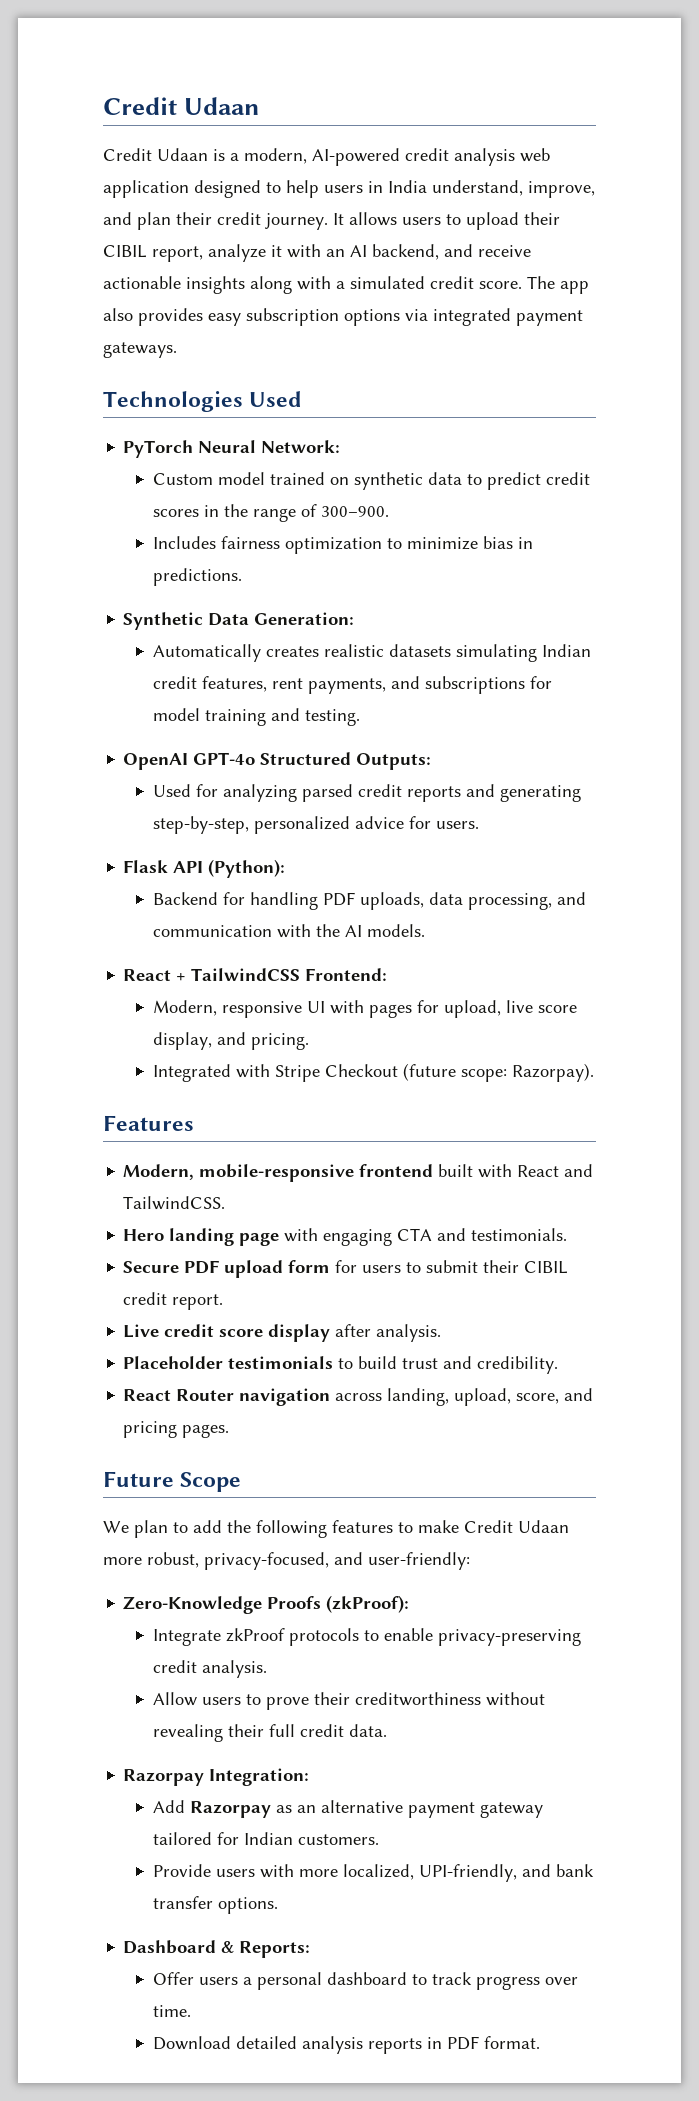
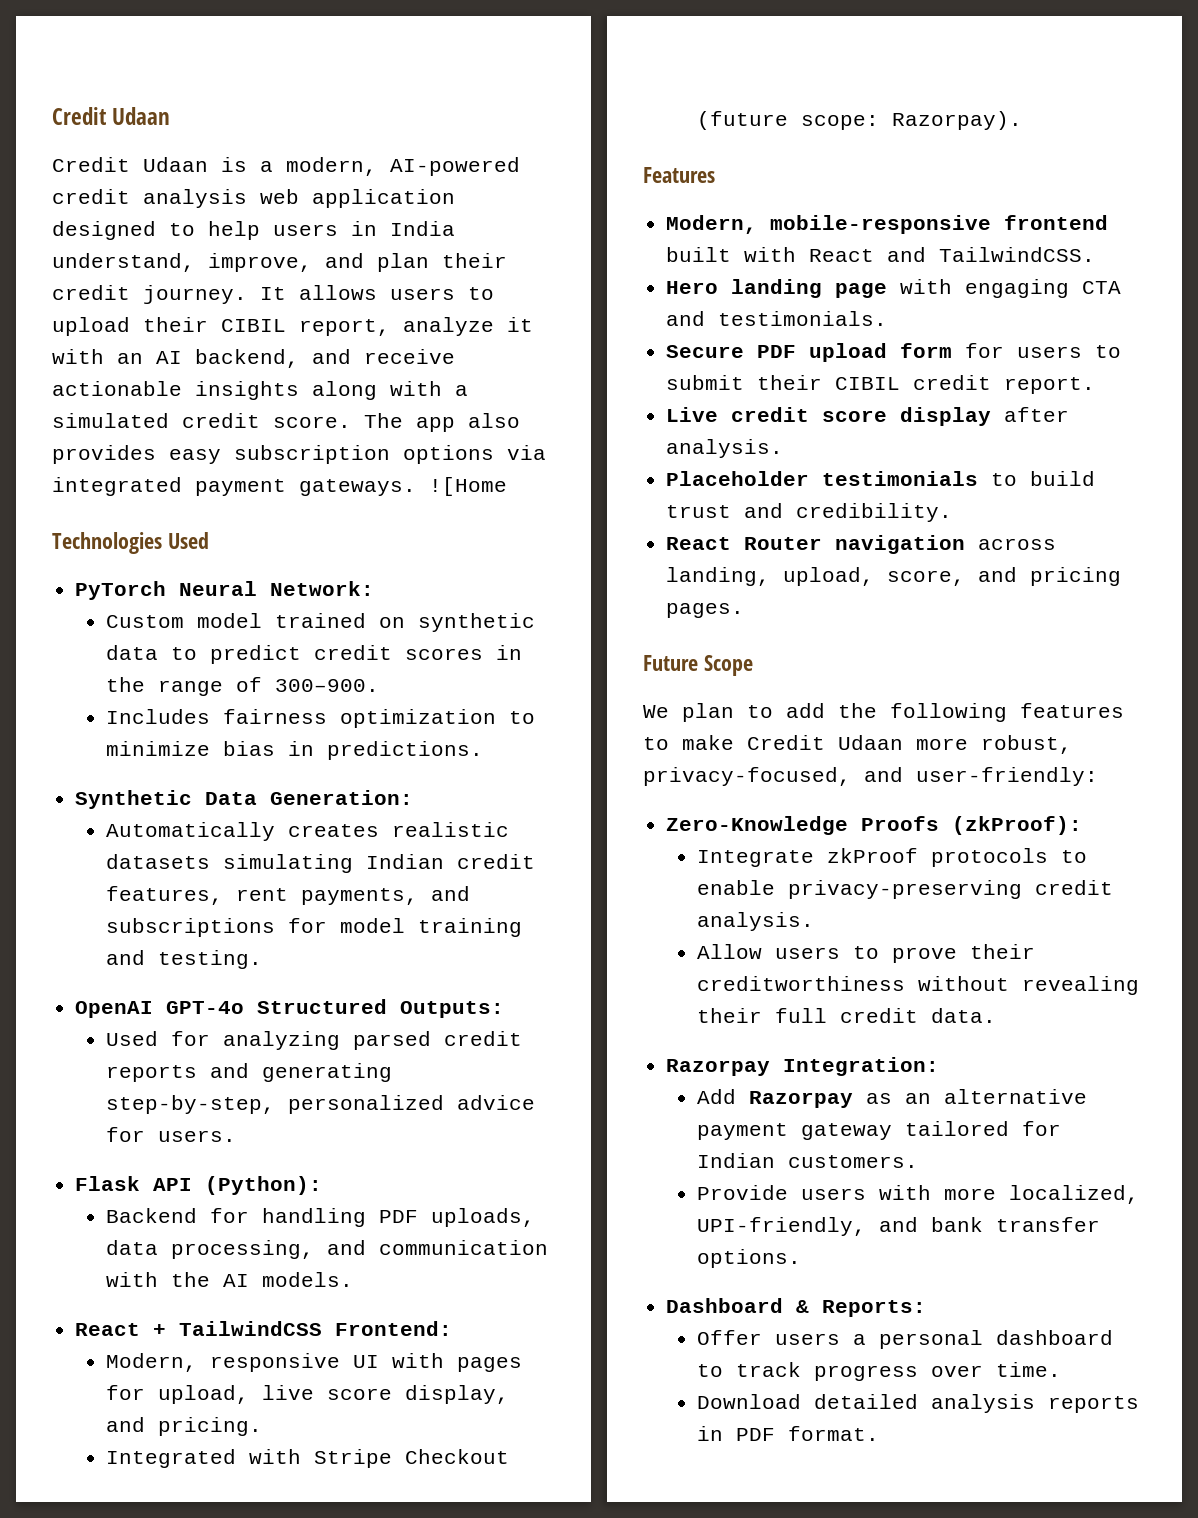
+ ![Home

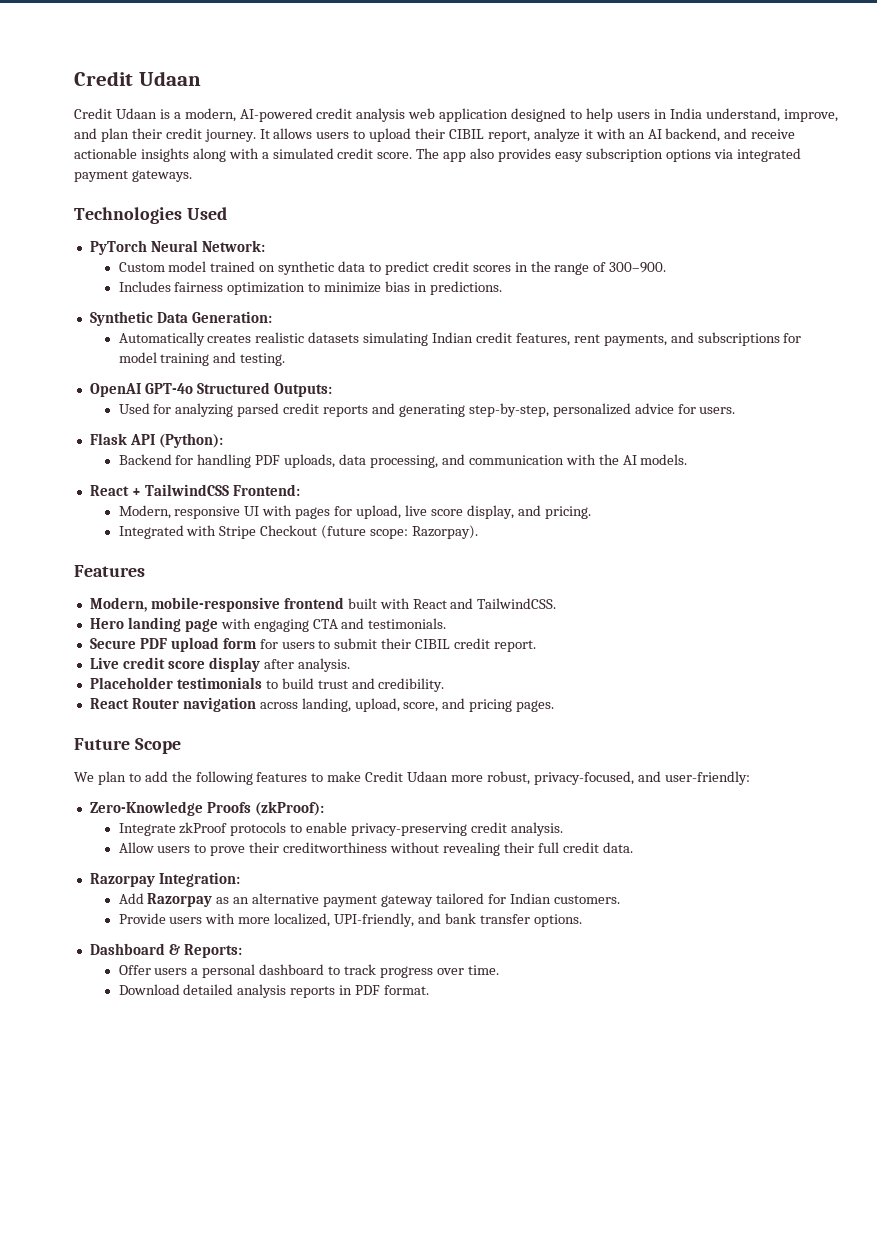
- ![Home

